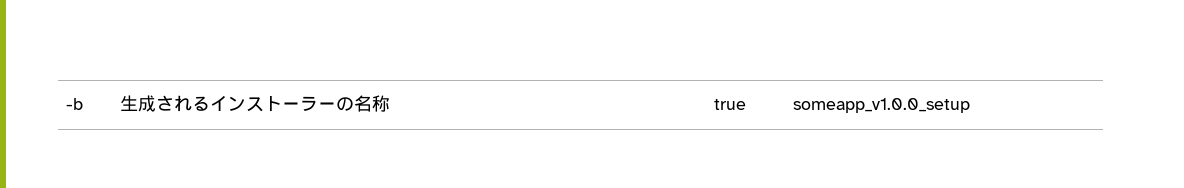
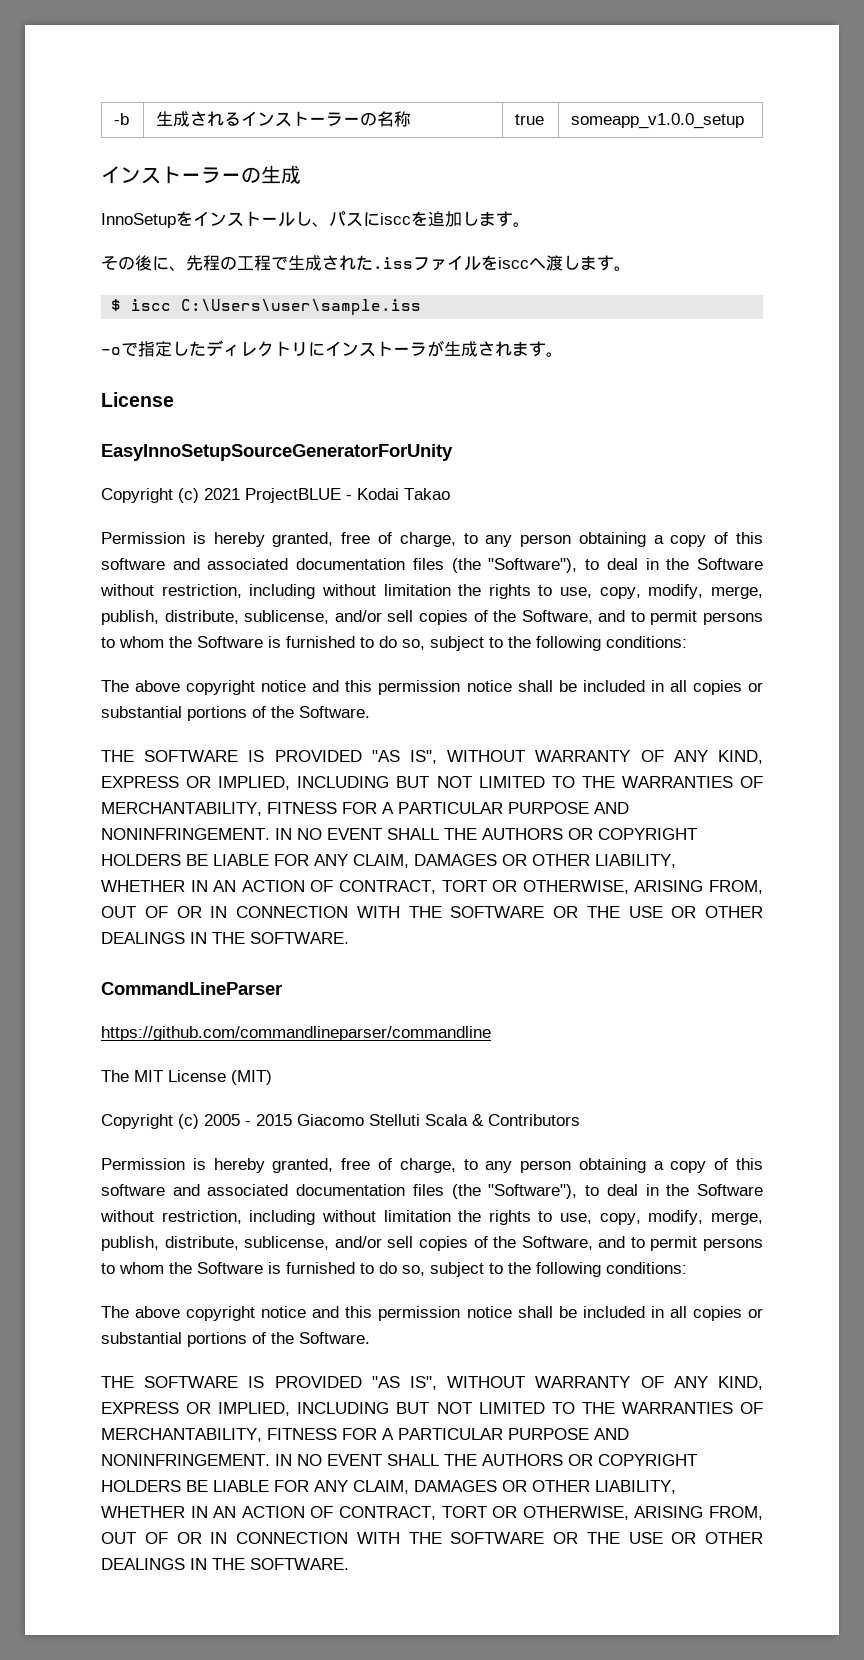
+ インストーラーの生成
+ InnoSetupをインストールし、パスにisccを追加します。
+ その後に、先程の工程で生成された.issファイルをisccへ渡します。
+ $ iscc C:\Users\user\sample.iss
+ -oで指定したディレクトリにインストーラが生成されます。
+ License
+ EasyInnoSetupSourceGeneratorForUnity
+ Copyright (c) 2021 ProjectBLUE - Kodai Takao
+ Permission is hereby granted, free of charge, to any person obtaining a copy of this software and associated documentation files (the "Software"), to deal in the Software without restriction, including without limitation the rights to use, copy, modify, merge, publish, distribute, sublicense, and/or sell copies of the Software, and to permit persons to whom the Software is furnished to do so, subject to the following conditions:
+ The above copyright notice and this permission notice shall be included in all copies or substantial portions of the Software.
+ THE SOFTWARE IS PROVIDED "AS IS", WITHOUT WARRANTY OF ANY KIND, EXPRESS OR IMPLIED, INCLUDING BUT NOT LIMITED TO THE WARRANTIES OF MERCHANTABILITY, FITNESS FOR A PARTICULAR PURPOSE AND NONINFRINGEMENT. IN NO EVENT SHALL THE AUTHORS OR COPYRIGHT HOLDERS BE LIABLE FOR ANY CLAIM, DAMAGES OR OTHER LIABILITY, WHETHER IN AN ACTION OF CONTRACT, TORT OR OTHERWISE, ARISING FROM, OUT OF OR IN CONNECTION WITH THE SOFTWARE OR THE USE OR OTHER DEALINGS IN THE SOFTWARE.
+ CommandLineParser
+ https://github.com/commandlineparser/commandline
+ The MIT License (MIT)
+ Copyright (c) 2005 - 2015 Giacomo Stelluti Scala & Contributors
+ Permission is hereby granted, free of charge, to any person obtaining a copy of this software and associated documentation files (the "Software"), to deal in the Software without restriction, including without limitation the rights to use, copy, modify, merge, publish, distribute, sublicense, and/or sell copies of the Software, and to permit persons to whom the Software is furnished to do so, subject to the following conditions:
+ The above copyright notice and this permission notice shall be included in all copies or substantial portions of the Software.
+ THE SOFTWARE IS PROVIDED "AS IS", WITHOUT WARRANTY OF ANY KIND, EXPRESS OR IMPLIED, INCLUDING BUT NOT LIMITED TO THE WARRANTIES OF MERCHANTABILITY, FITNESS FOR A PARTICULAR PURPOSE AND NONINFRINGEMENT. IN NO EVENT SHALL THE AUTHORS OR COPYRIGHT HOLDERS BE LIABLE FOR ANY CLAIM, DAMAGES OR OTHER LIABILITY, WHETHER IN AN ACTION OF CONTRACT, TORT OR OTHERWISE, ARISING FROM, OUT OF OR IN CONNECTION WITH THE SOFTWARE OR THE USE OR OTHER DEALINGS IN THE SOFTWARE.

